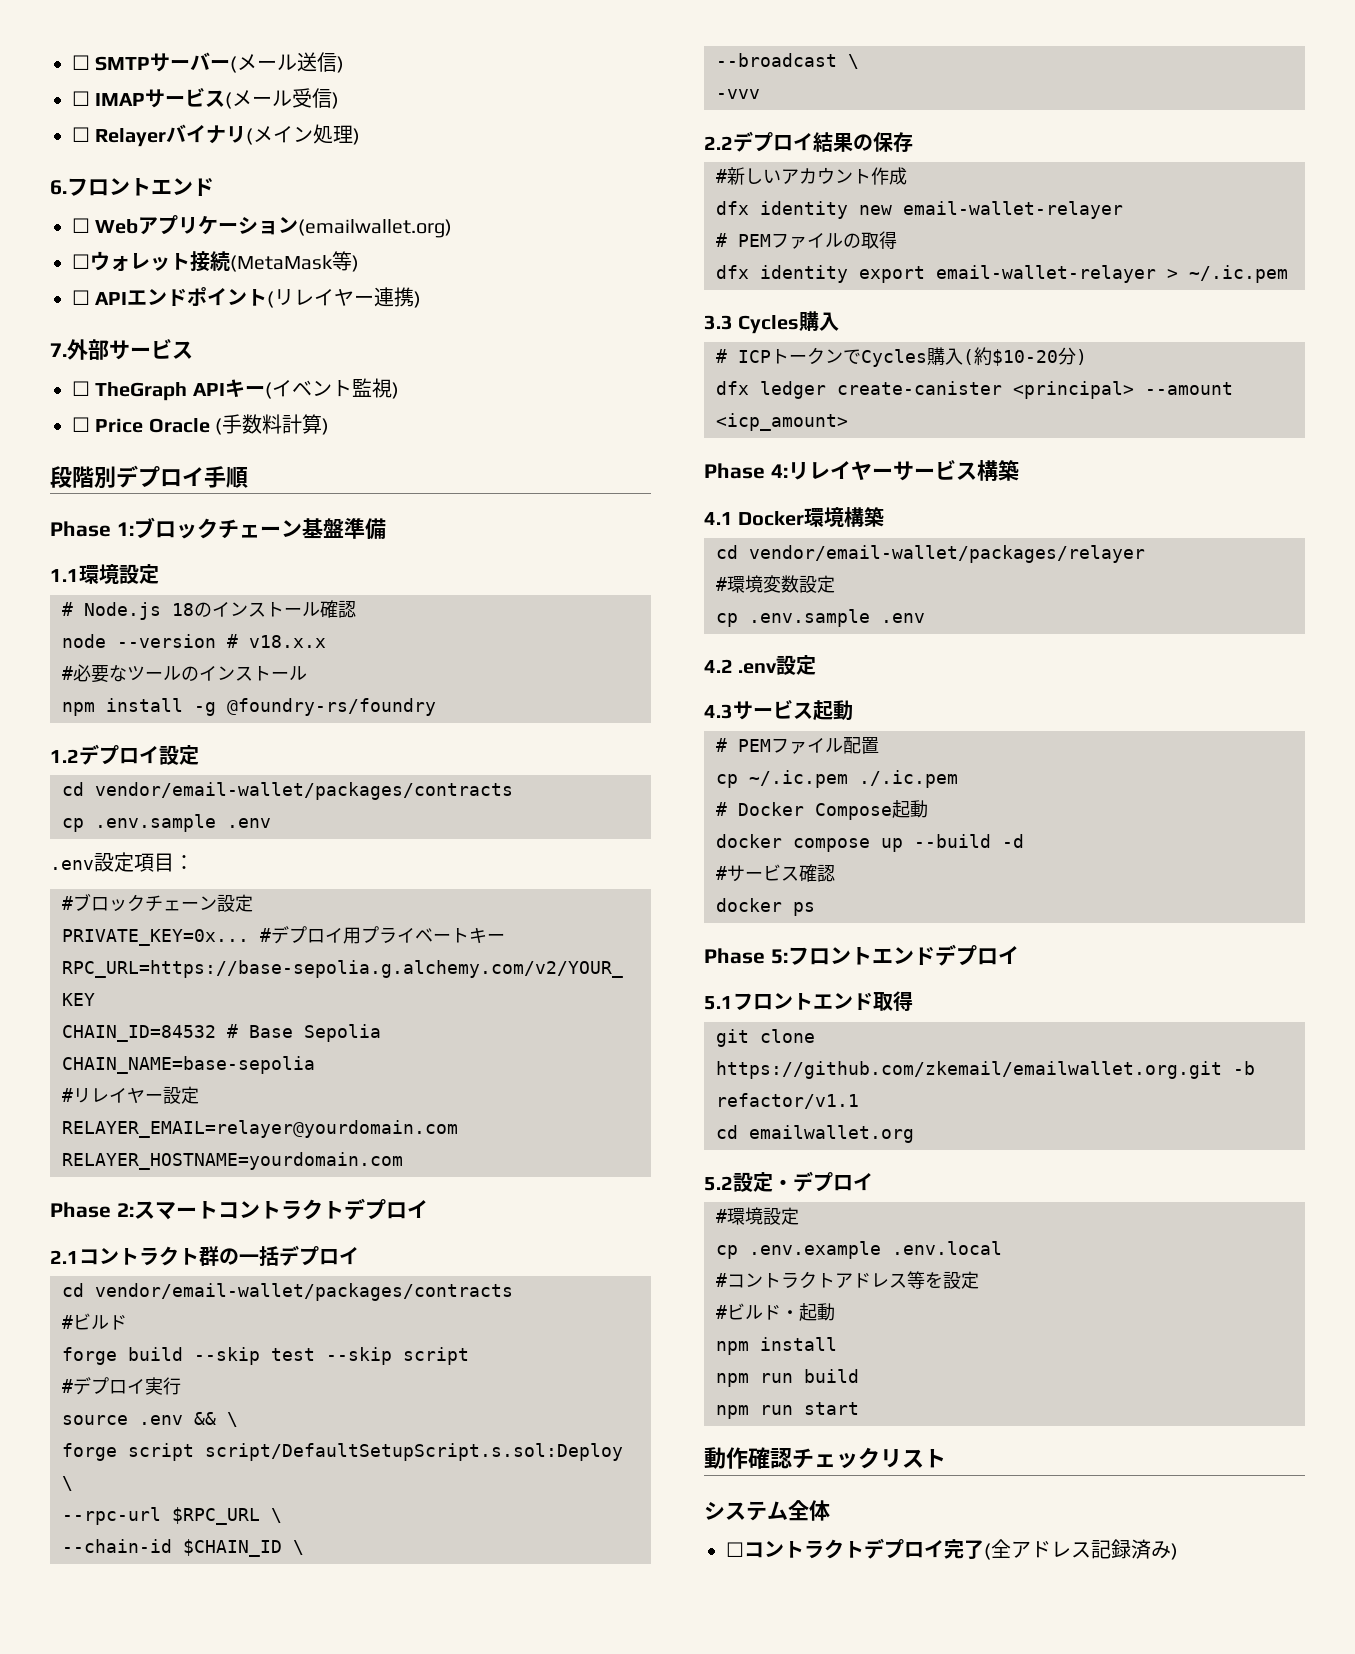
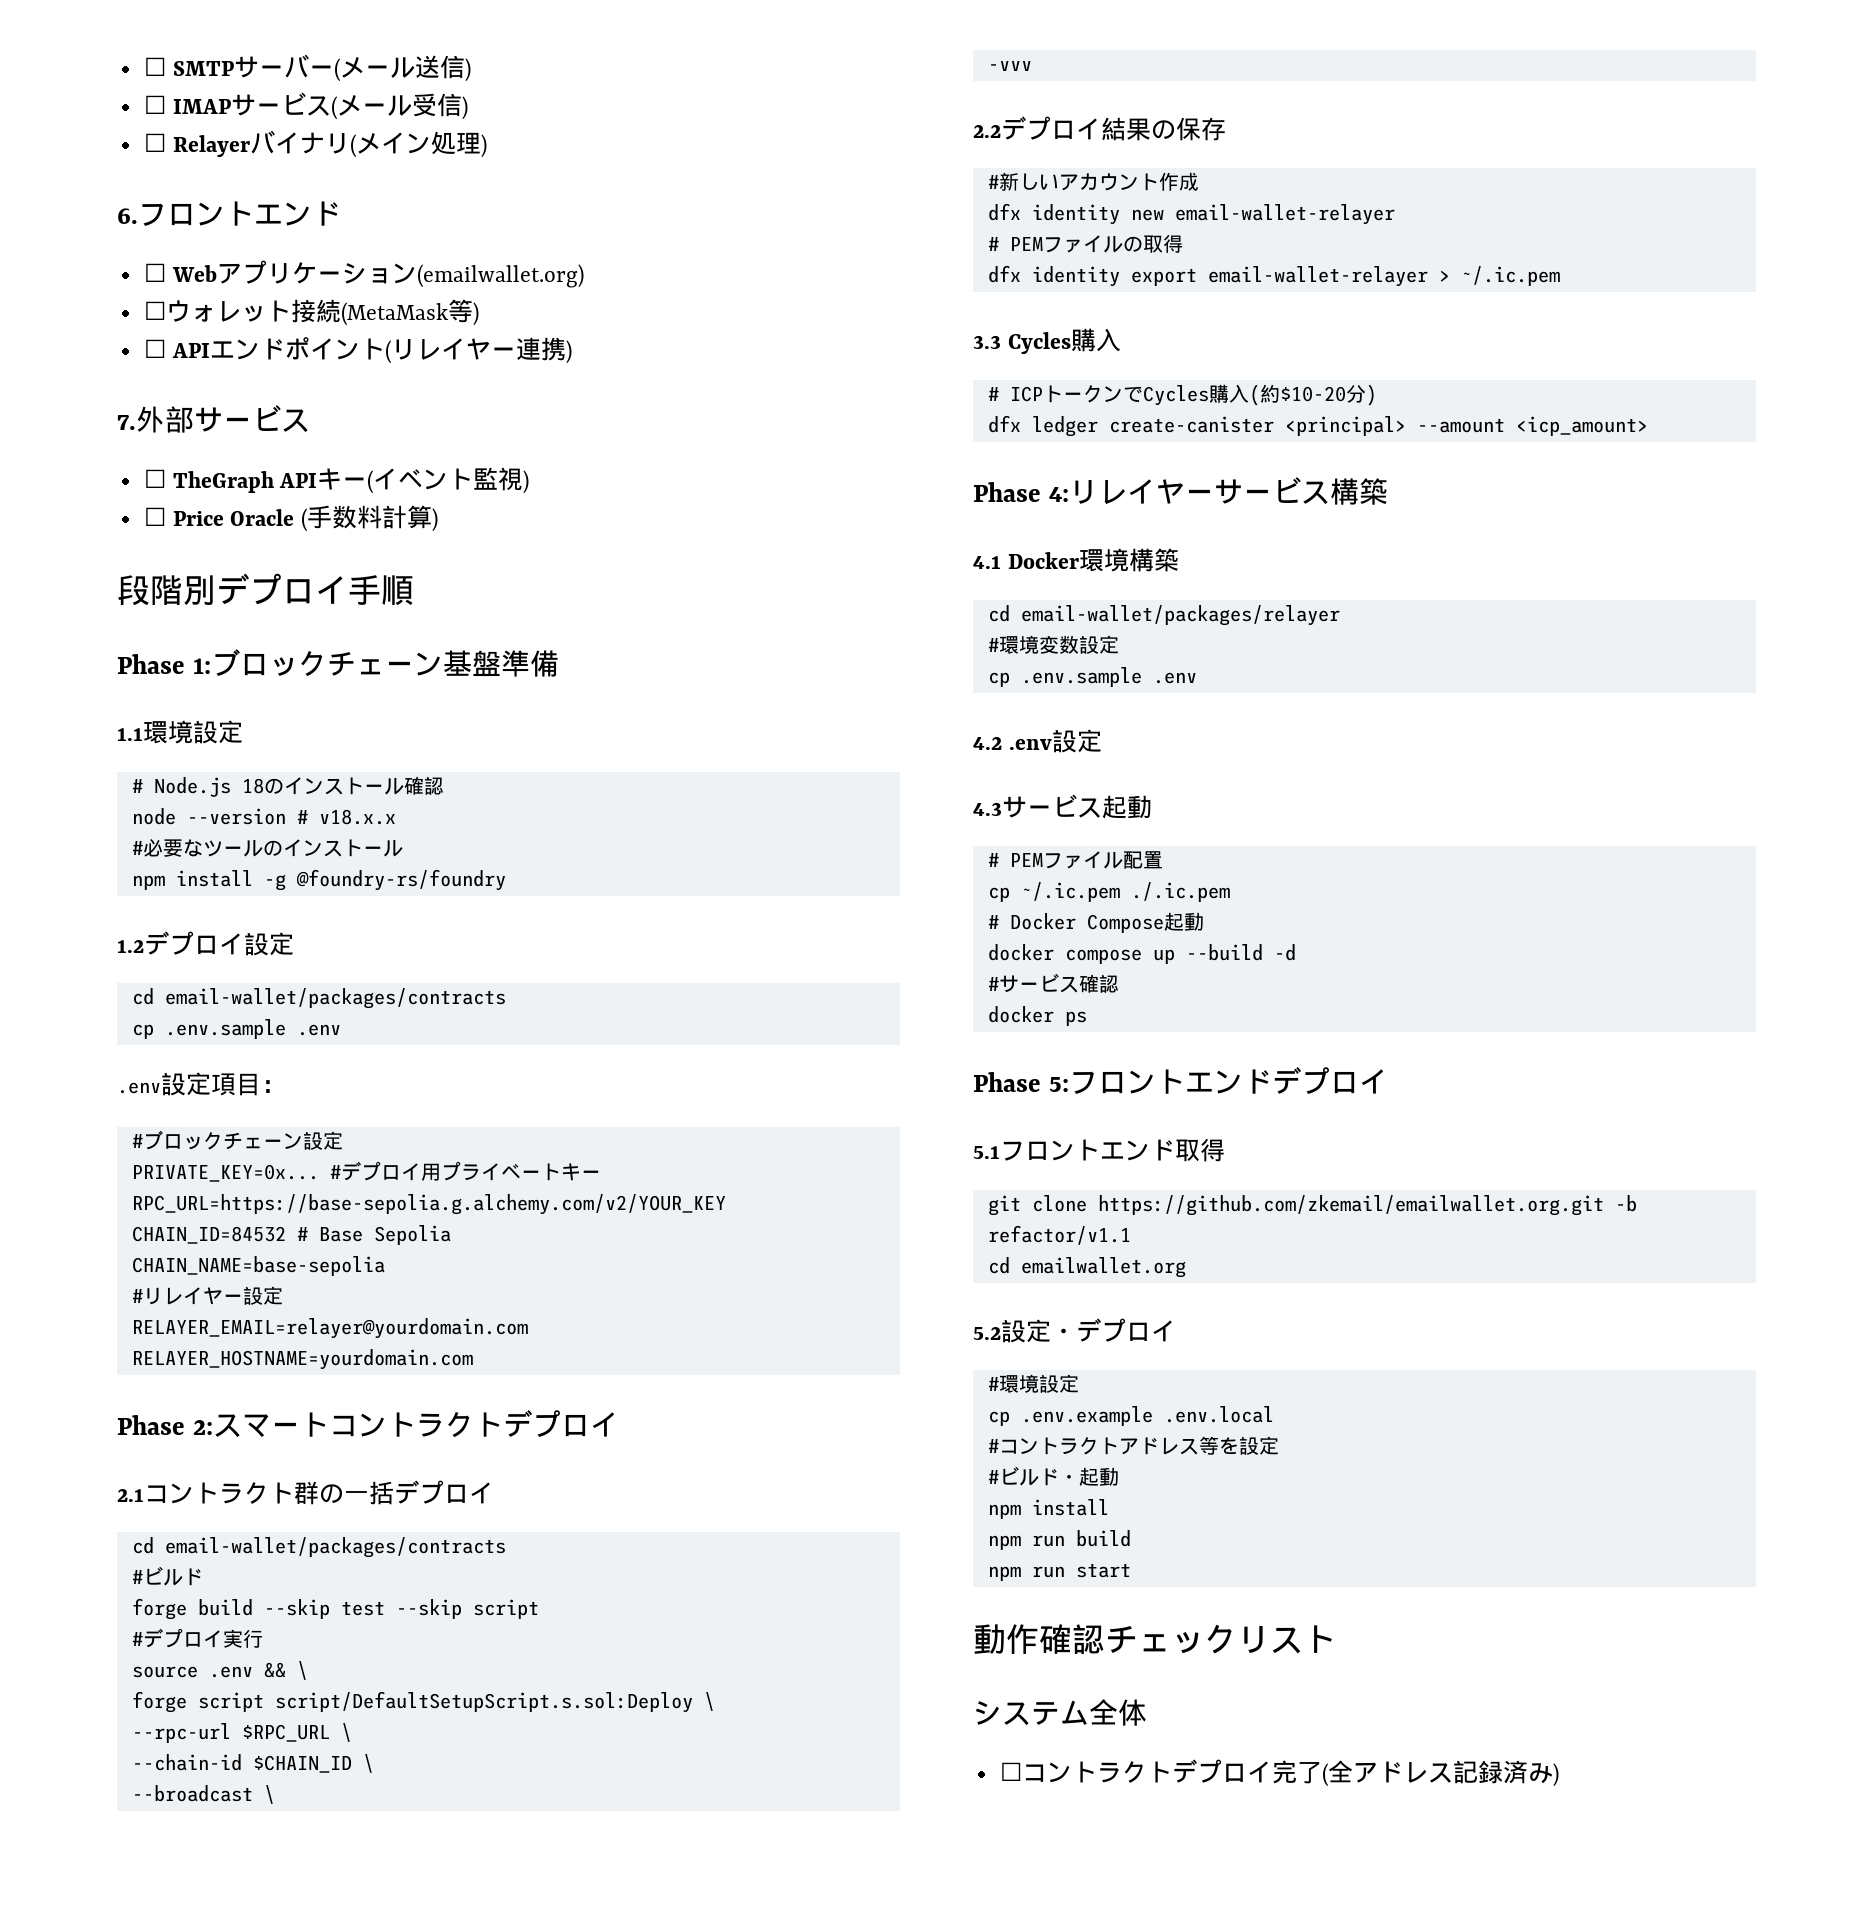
  1.2デプロイ設定
- cd vendor/email-wallet/packages/contracts
+ cd email-wallet/packages/contracts
  2.1コントラクト群の一括デプロイ
- cd vendor/email-wallet/packages/contracts
+ cd email-wallet/packages/contracts
- cd vendor/email-wallet/packages/relayer
+ cd email-wallet/packages/relayer

